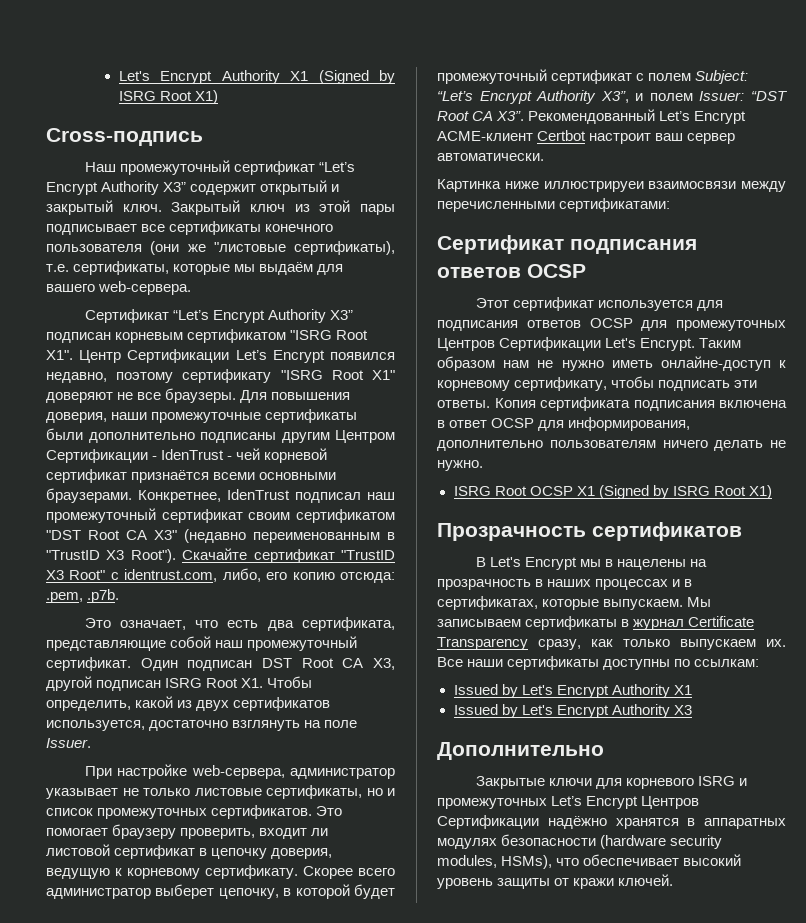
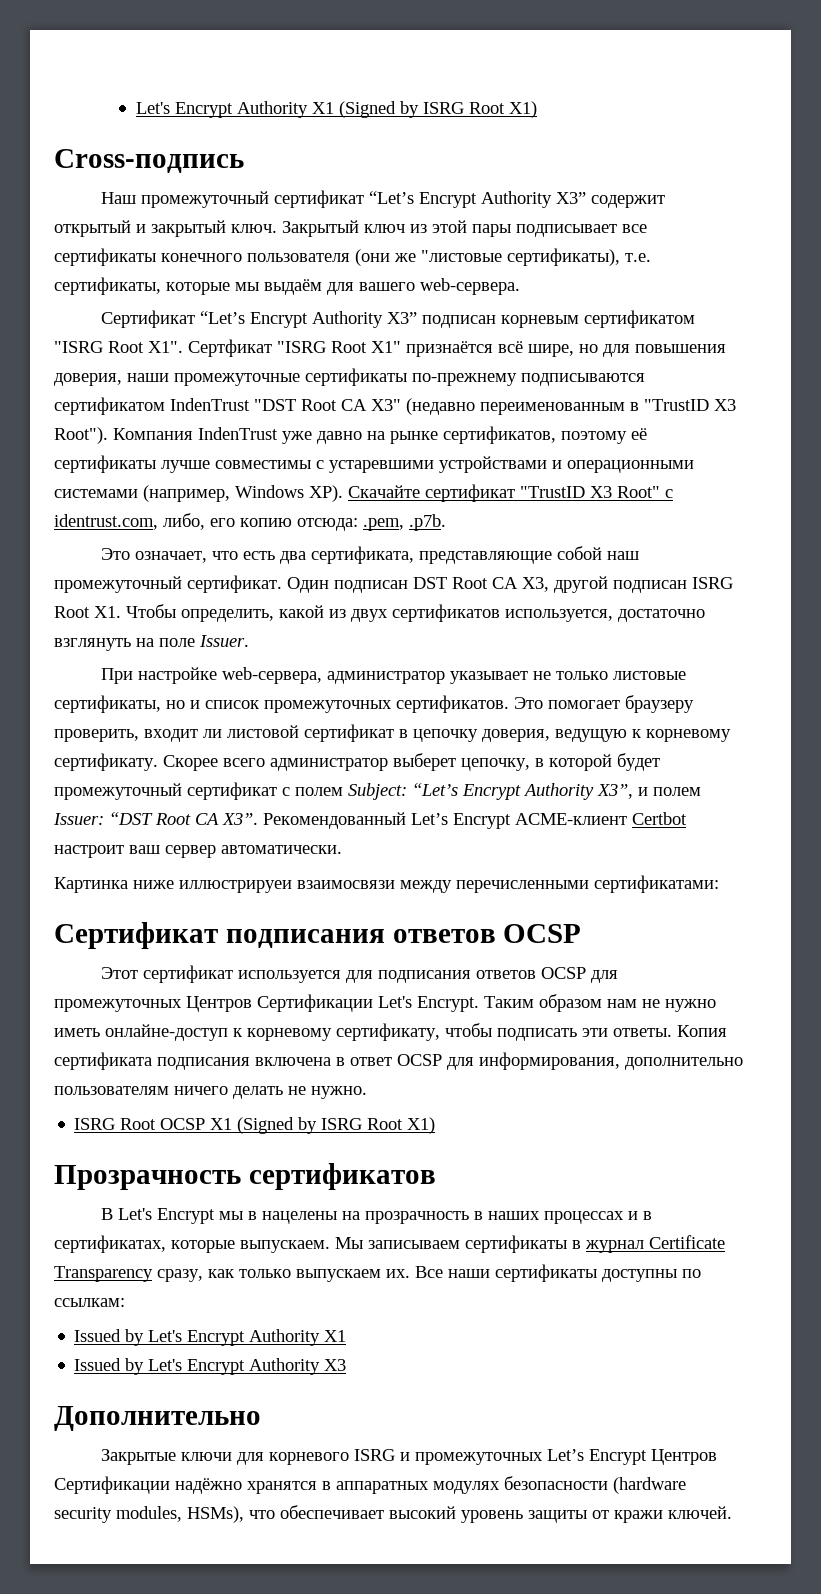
- Сертификат “Let’s Encrypt Authority X3” подписан корневым сертификатом "ISRG Root X1". Центр Сертификации Let’s Encrypt появился недавно, поэтому сертификату "ISRG Root X1" доверяют не все браузеры. Для повышения доверия, наши промежуточные сертификаты были дополнительно подписаны другим Центром Сертификации - IdenTrust - чей корневой сертификат признаётся всеми основными браузерами. Конкретнее, IdenTrust подписал наш промежуточный сертификат своим сертификатом "DST Root CA X3" (недавно переименованным в "TrustID X3 Root").
+ Сертификат “Let’s Encrypt Authority X3” подписан корневым сертификатом "ISRG Root X1". Сертфикат "ISRG Root X1" признаётся всё шире, но для повышения доверия, наши промежуточные сертификаты по-прежнему подписываются сертификатом IndenTrust "DST Root CA X3" (недавно переименованным в "TrustID X3 Root").
- Скачайте сертификат "TrustID X3 Root" с identrust.com, либо, его копию отсюда: .pem, .p7b.
+ Компания IndenTrust уже давно на рынке сертификатов, поэтому её сертификаты лучше совместимы с устаревшими устройствами и операционными системами (например, Windows XP). Скачайте сертификат "TrustID X3 Root" с identrust.com, либо, его копию отсюда: .pem, .p7b.

